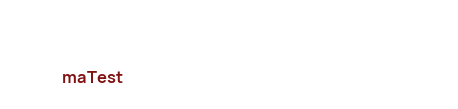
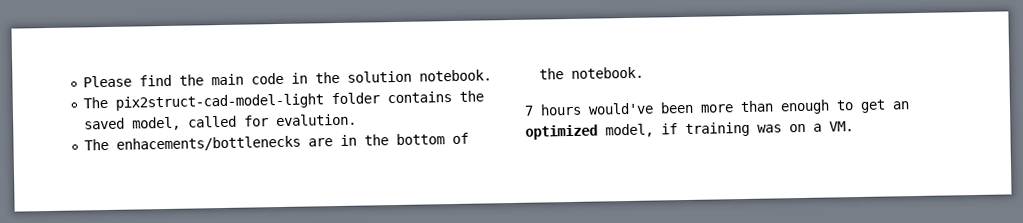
- maTest
+ Please find the main code in the solution notebook.
+ The pix2struct-cad-model-light folder contains the saved model, called for evalution.
+ The enhacements/bottlenecks are in the bottom of the notebook.
+ 7 hours would've been more than enough to get an optimized model, if training was on a VM.

